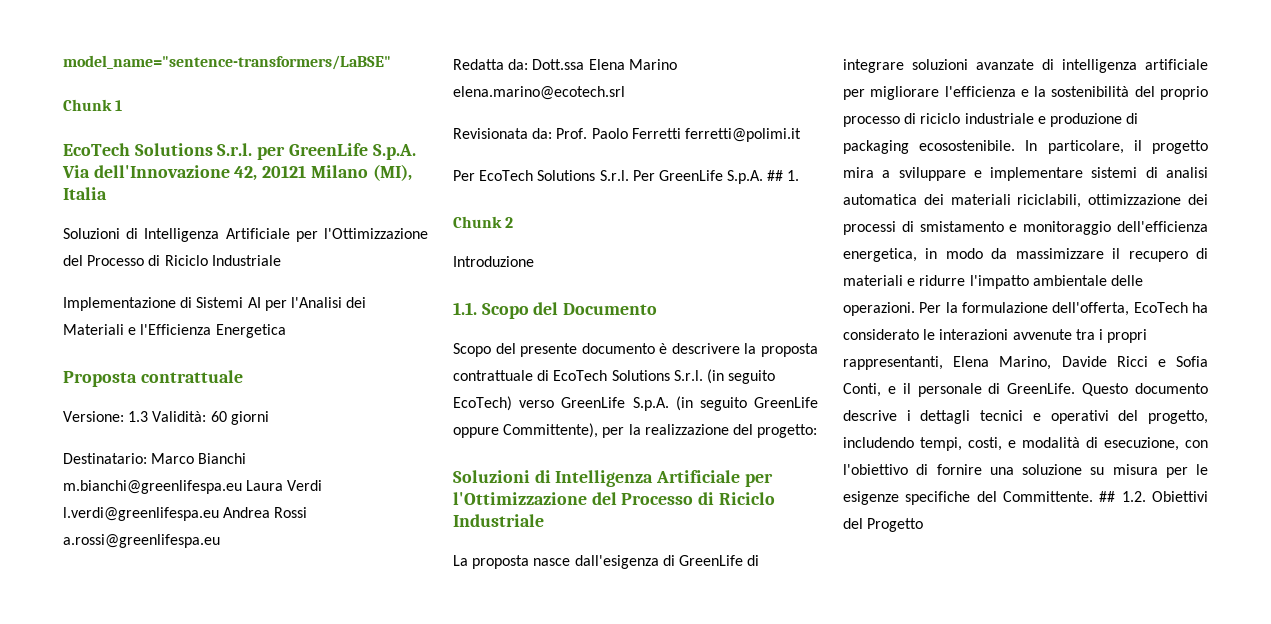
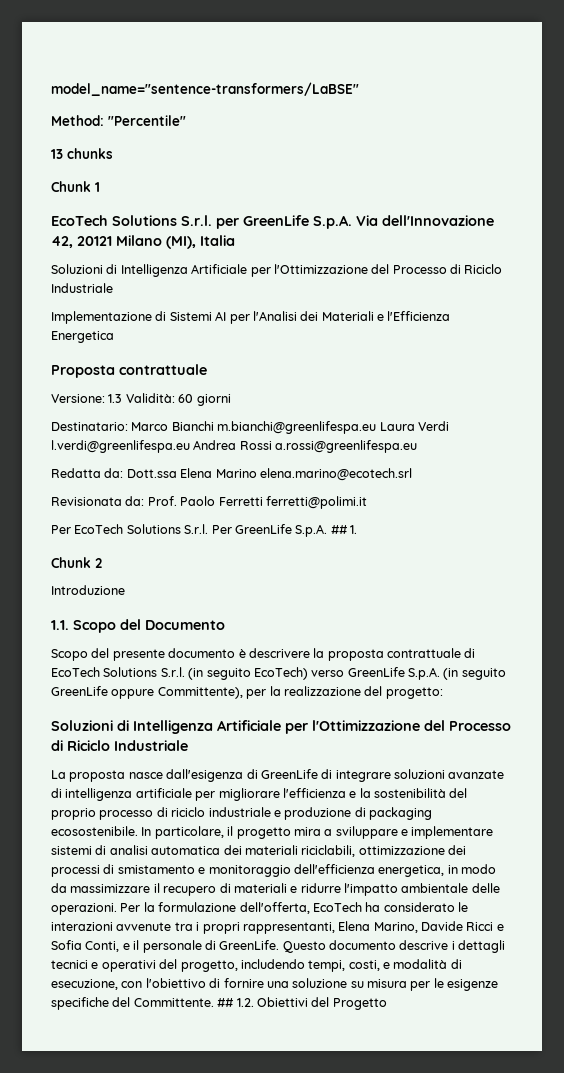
+ Method: "Percentile"
+ 13 chunks

